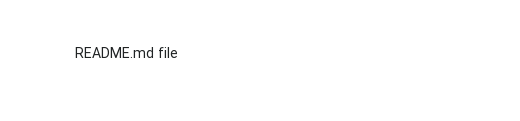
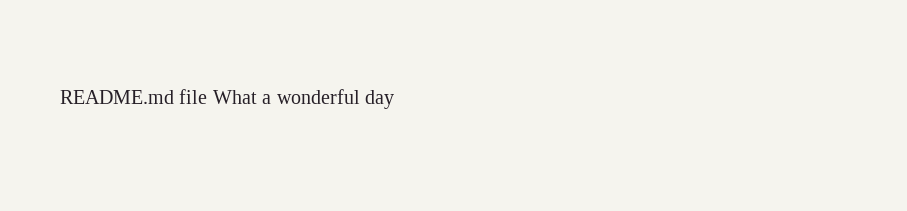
- README.md file
+ README.md file What a wonderful day

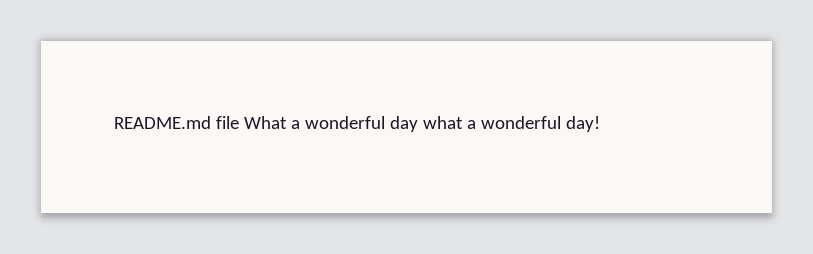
- README.md file What a wonderful day
+ README.md file What a wonderful day what a wonderful day!

